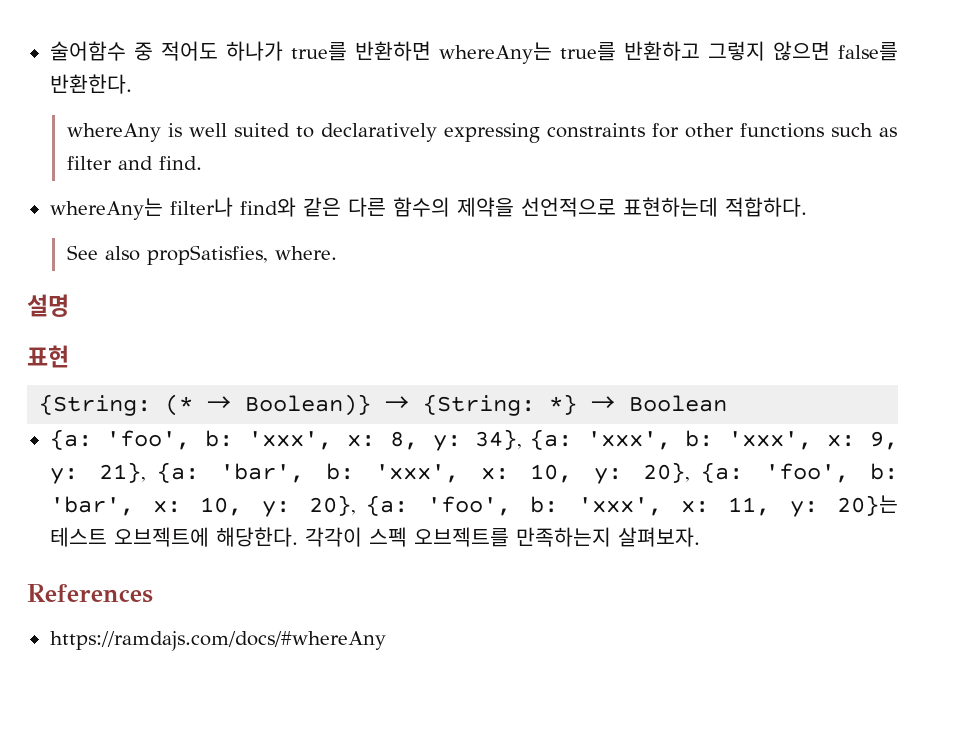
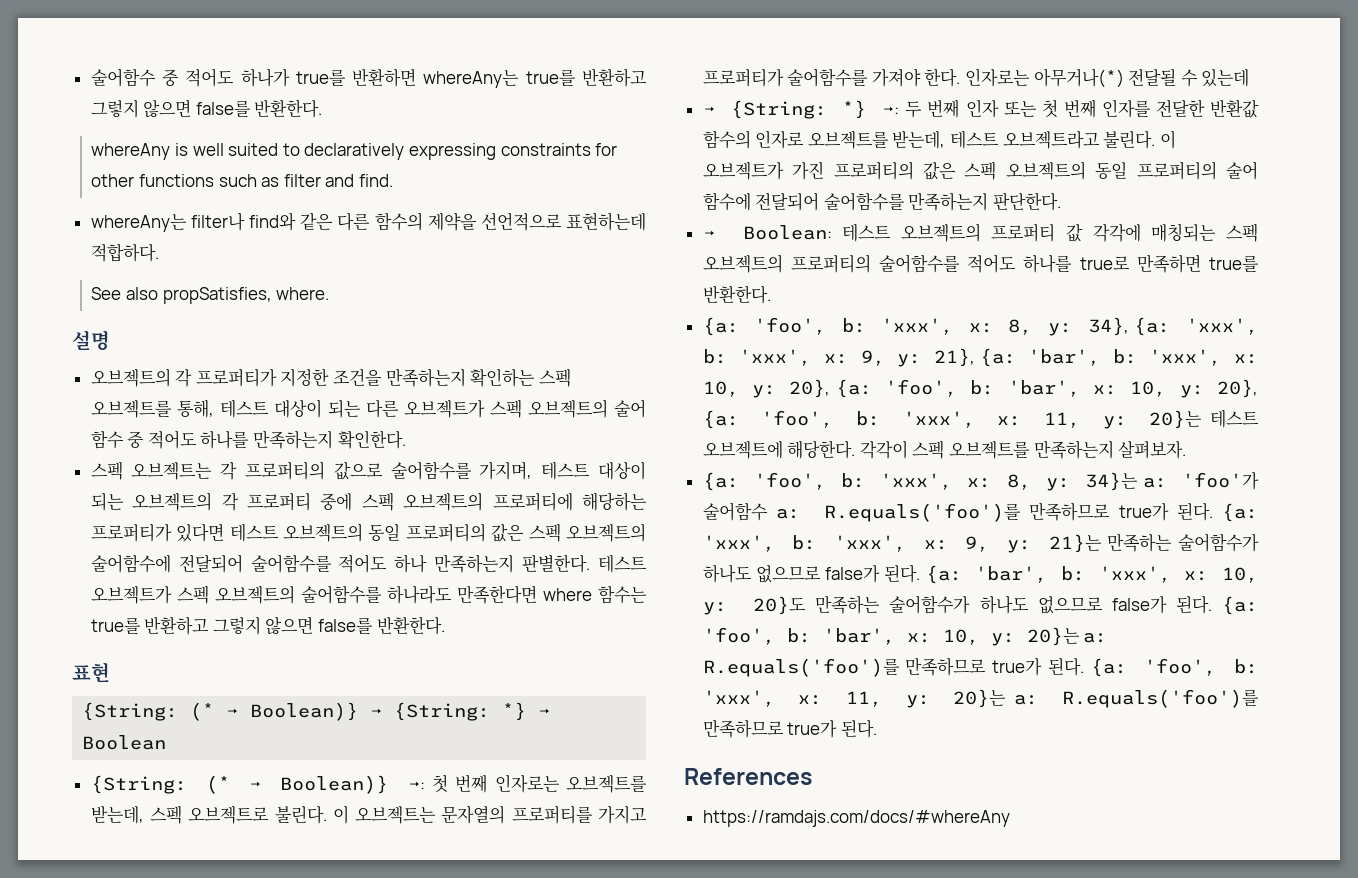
+ 오브젝트의 각 프로퍼티가 지정한 조건을 만족하는지 확인하는 스펙 오브젝트를 통해, 테스트 대상이 되는 다른 오브젝트가 스펙 오브젝트의 술어 함수 중 적어도 하나를 만족하는지 확인한다.
+ 스펙 오브젝트는 각 프로퍼티의 값으로 술어함수를 가지며, 테스트 대상이 되는 오브젝트의 각 프로퍼티 중에 스펙 오브젝트의 프로퍼티에 해당하는 프로퍼티가 있다면 테스트 오브젝트의 동일 프로퍼티의 값은 스펙 오브젝트의 술어함수에 전달되어 술어함수를 적어도 하나 만족하는지 판별한다. 테스트 오브젝트가 스펙 오브젝트의 술어함수를 하나라도 만족한다면 where 함수는 true를 반환하고 그렇지 않으면 false를 반환한다.
+ {String: (* → Boolean)} →: 첫 번째 인자로는 오브젝트를 받는데, 스펙 오브젝트로 불린다. 이 오브젝트는 문자열의 프로퍼티를 가지고 프로퍼티가 술어함수를 가져야 한다. 인자로는 아무거나(*) 전달될 수 있는데
+ → {String: *} →: 두 번째 인자 또는 첫 번째 인자를 전달한 반환값 함수의 인자로 오브젝트를 받는데, 테스트 오브젝트라고 불린다. 이 오브젝트가 가진 프로퍼티의 값은 스펙 오브젝트의 동일 프로퍼티의 술어 함수에 전달되어 술어함수를 만족하는지 판단한다.
+ → Boolean: 테스트 오브젝트의 프로퍼티 값 각각에 매칭되는 스펙 오브젝트의 프로퍼티의 술어함수를 적어도 하나를 true로 만족하면 true를 반환한다.
+ {a: 'foo', b: 'xxx', x: 8, y: 34}는 a: 'foo'가 술어함수 a: R.equals('foo')를 만족하므로 true가 된다. {a: 'xxx', b: 'xxx', x: 9, y: 21}는 만족하는 술어함수가 하나도 없으므로 false가 된다. {a: 'bar', b: 'xxx', x: 10, y: 20}도 만족하는 술어함수가 하나도 없으므로 false가 된다. {a: 'foo', b: 'bar', x: 10, y: 20}는 a: R.equals('foo')를 만족하므로 true가 된다. {a: 'foo', b: 'xxx', x: 11, y: 20}는 a: R.equals('foo')를 만족하므로 true가 된다.

